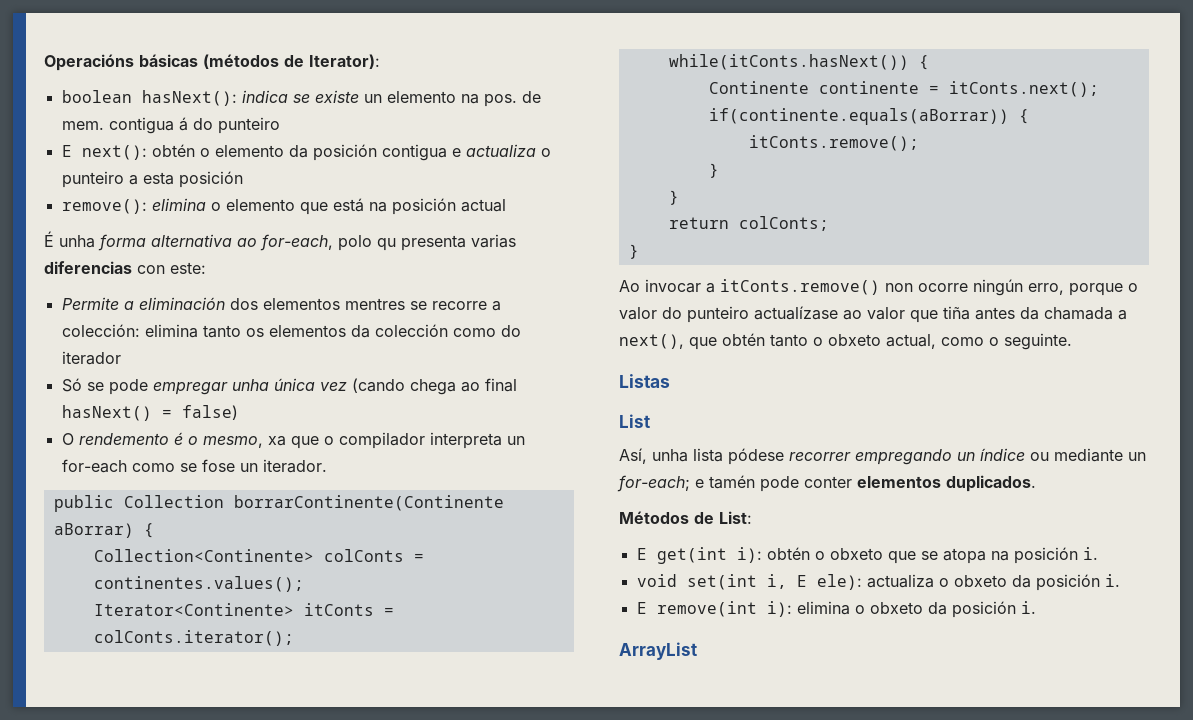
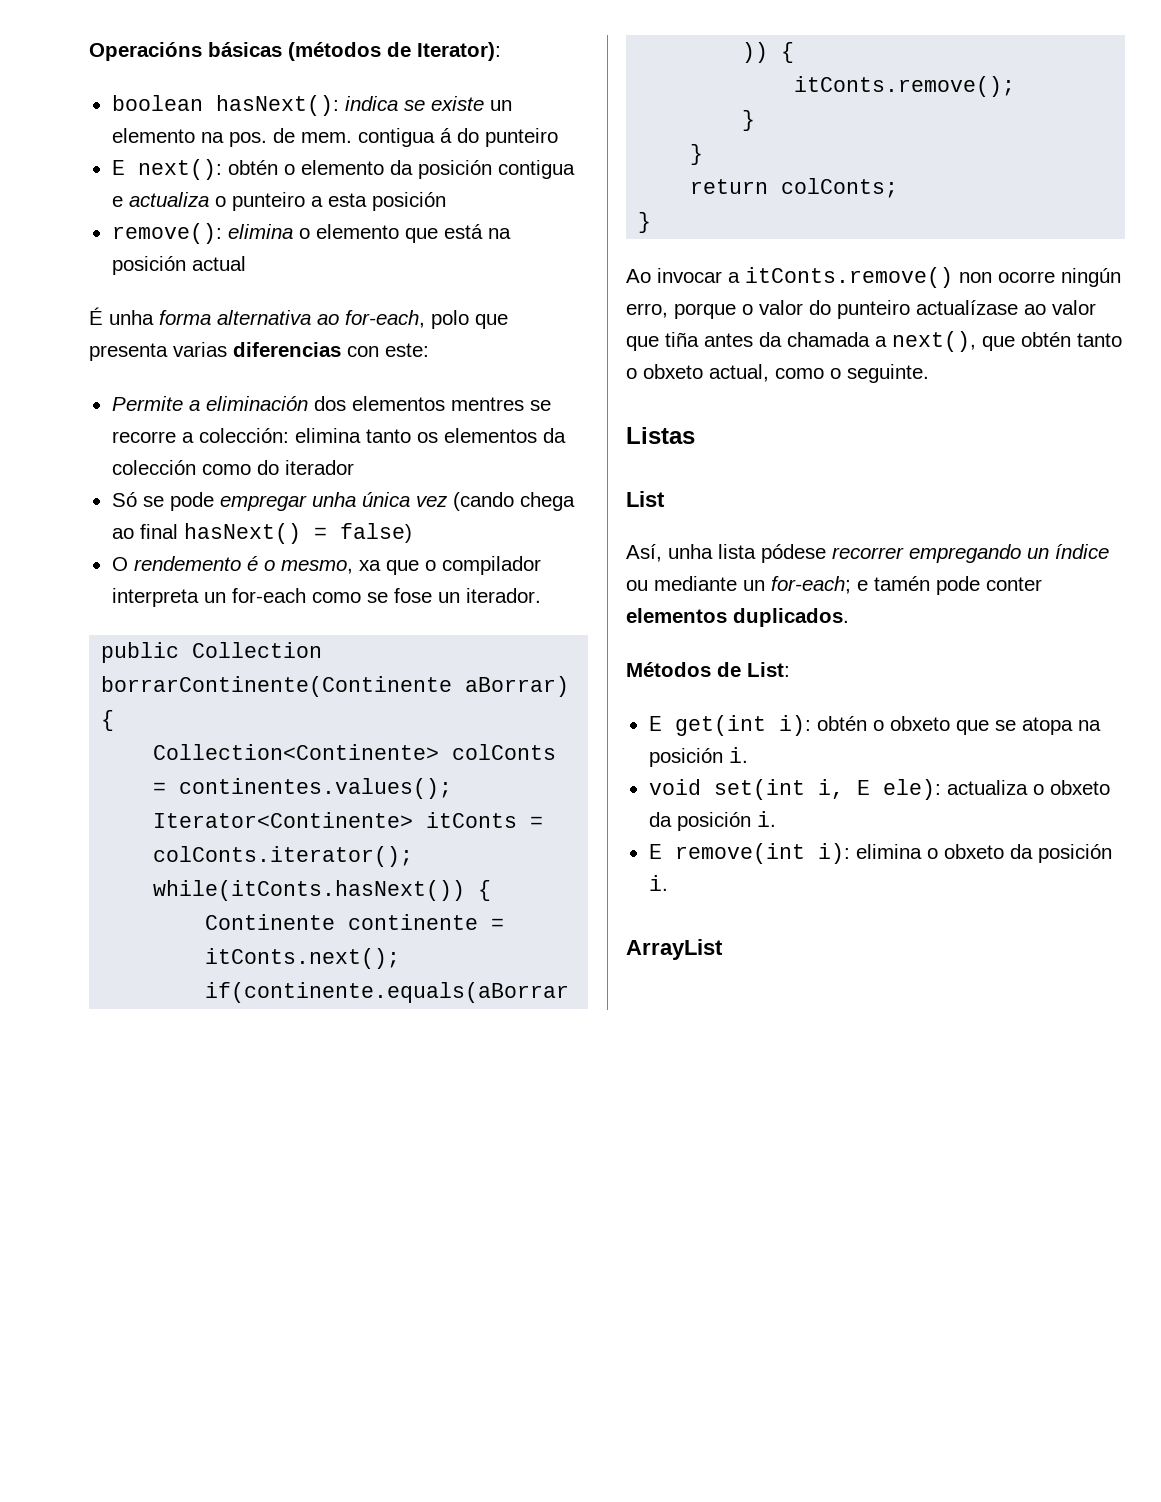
- É unha forma alternativa ao for-each, polo qu presenta varias diferencias con este:
+ É unha forma alternativa ao for-each, polo que presenta varias diferencias con este:

